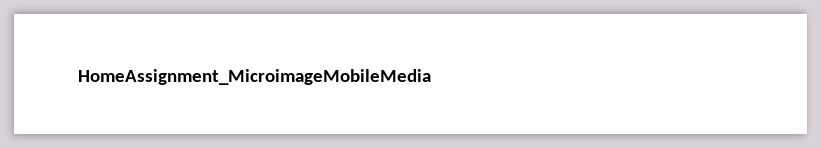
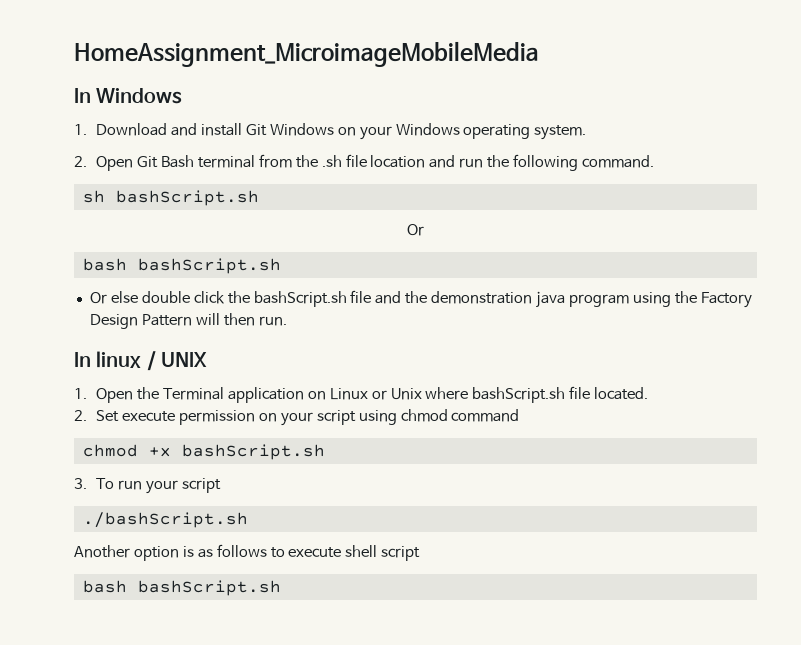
+ In Windows
+ 1. Download and install Git Windows on your Windows operating system.
+ 2. Open Git Bash terminal from the .sh file location and run the following command.
+ sh bashScript.sh
+ Or
+ bash bashScript.sh
+ Or else double click the bashScript.sh file and the demonstration java program using the Factory Design Pattern will then run.
+ In linux / UNIX
+ 1. Open the Terminal application on Linux or Unix where bashScript.sh file located.
+ 2. Set execute permission on your script using chmod command
+ chmod +x bashScript.sh
+ 3. To run your script
+ ./bashScript.sh
+ Another option is as follows to execute shell script
+ bash bashScript.sh

